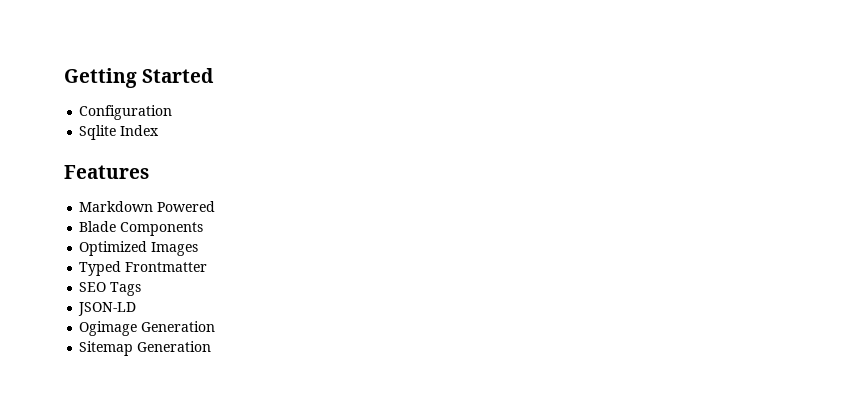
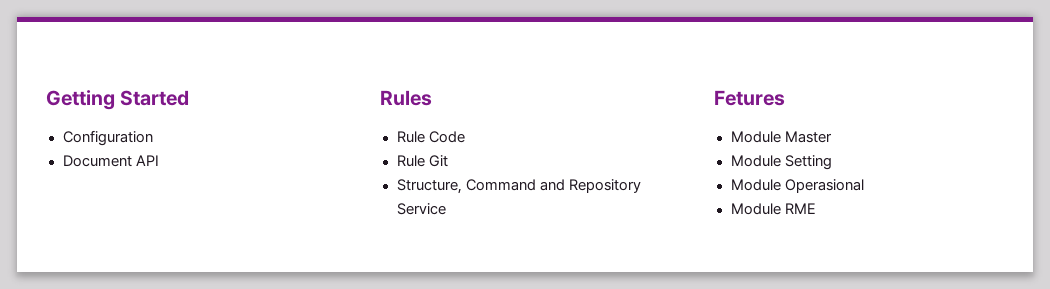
- Sqlite Index
- Features
- Markdown Powered
- Blade Components
- Optimized Images
- Typed Frontmatter
- SEO Tags
- JSON-LD
- Ogimage Generation
- Sitemap Generation
+ Document API
+ Rules
+ Rule Code
+ Rule Git
+ Structure, Command and Repository Service
+ Fetures
+ Module Master
+ Module Setting
+ Module Operasional
+ Module RME

